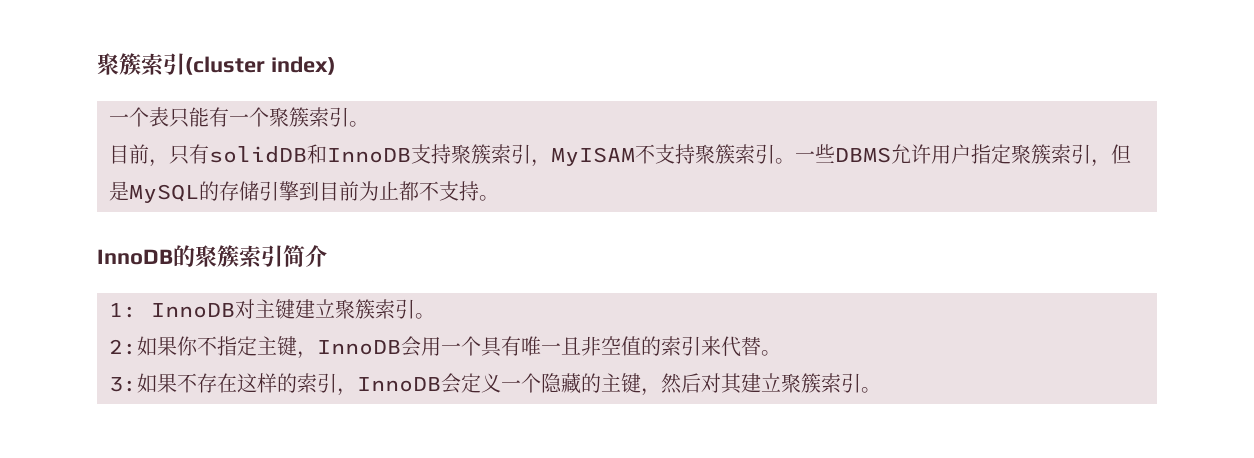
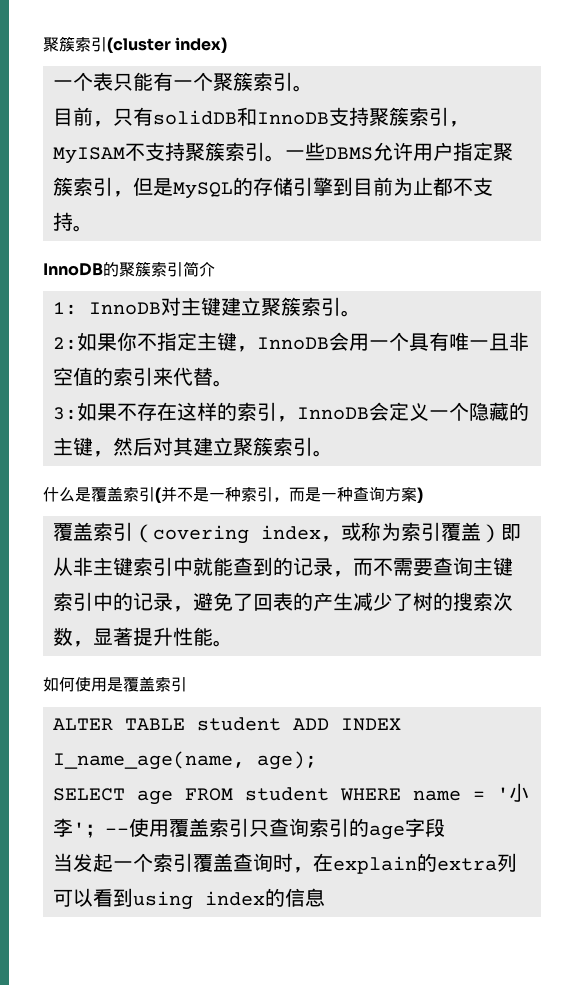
+ 什么是覆盖索引(并不是一种索引，而是一种查询方案)
+ 覆盖索引（covering index，或称为索引覆盖）即从非主键索引中就能查到的记录，而不需要查询主键索引中的记录，避免了回表的产生减少了树的搜索次数，显著提升性能。
+ 如何使用是覆盖索引
+ ALTER TABLE student ADD INDEX I_name_age(name, age);
+ SELECT age FROM student WHERE name = '小李'；--使用覆盖索引只查询索引的age字段
+ 当发起一个索引覆盖查询时，在explain的extra列可以看到using index的信息

